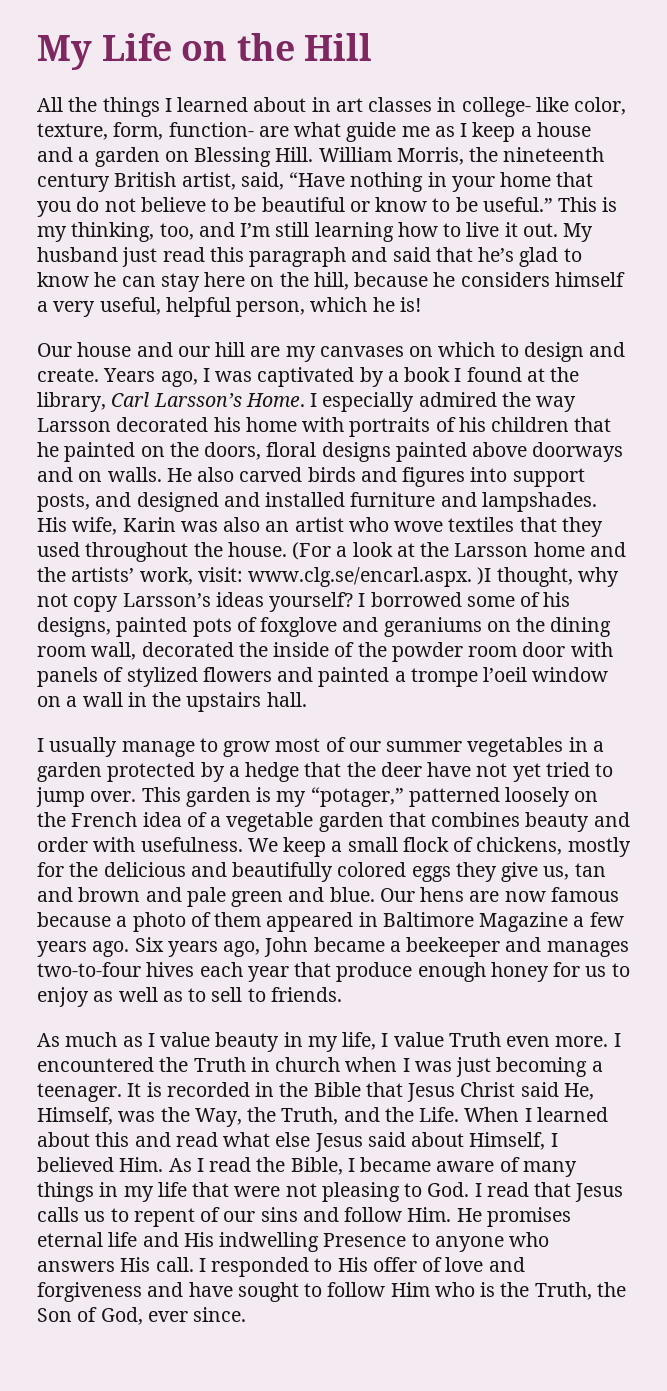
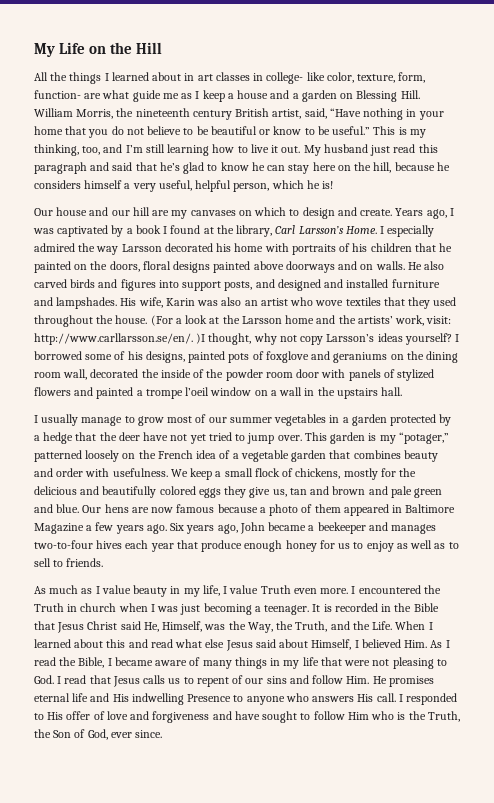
- (For a look at the Larsson home and the artists’ work, visit: www.clg.se/encarl.aspx. )I thought, why not copy Larsson’s ideas yourself?
+ (For a look at the Larsson home and the artists’ work, visit: http://www.carllarsson.se/en/. )I thought, why not copy Larsson’s ideas yourself?

